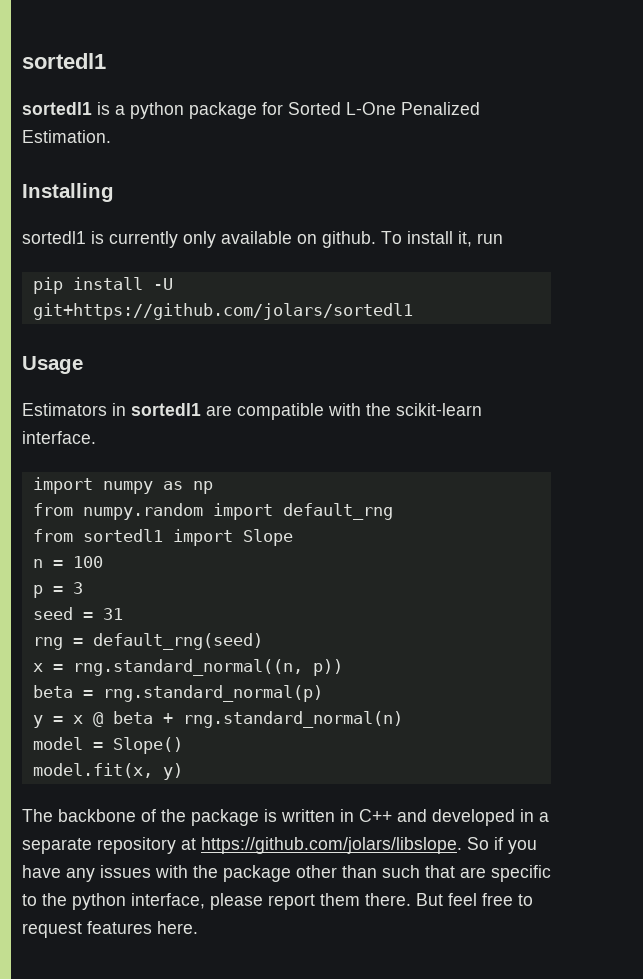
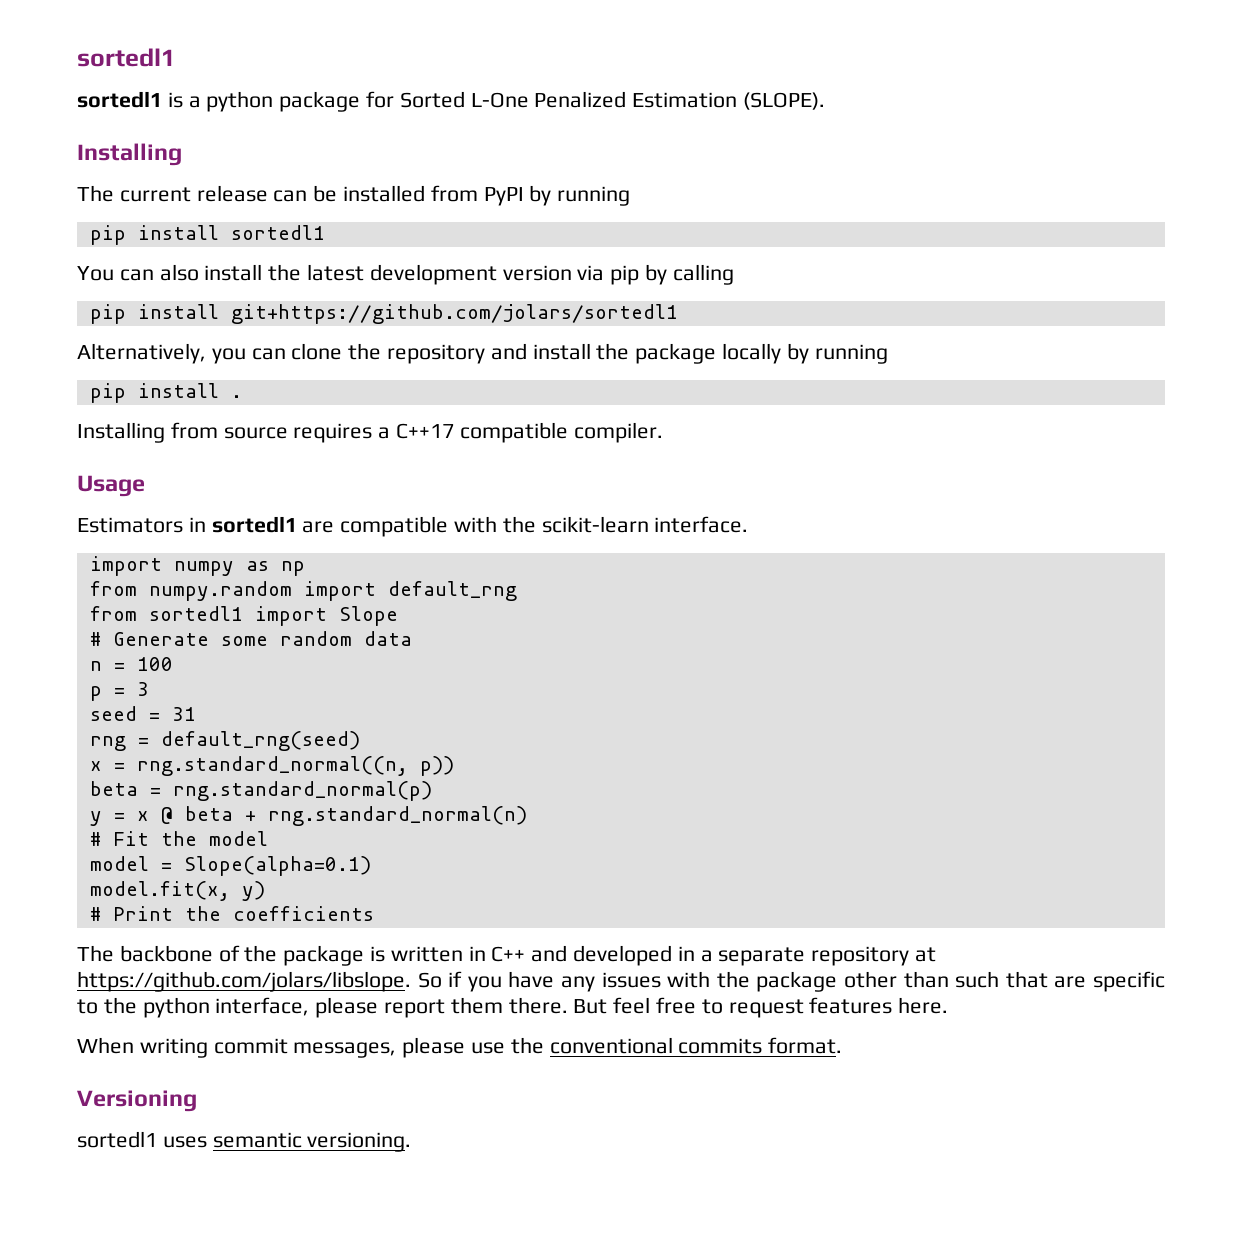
- sortedl1 is a python package for Sorted L-One Penalized Estimation.
+ sortedl1 is a python package for Sorted L-One Penalized Estimation (SLOPE).
- sortedl1 is currently only available on github. To install it, run
- pip install -U git+https://github.com/jolars/sortedl1
+ The current release can be installed from PyPI by running
+ pip install sortedl1
+ You can also install the latest development version via pip by calling
+ pip install git+https://github.com/jolars/sortedl1
+ Alternatively, you can clone the repository and install the package locally by running
+ pip install .
+ Installing from source requires a C++17 compatible compiler.
+ # Generate some random data
+ # Fit the model
- model = Slope()
+ model = Slope(alpha=0.1)
+ # Print the coefficients
+ When writing commit messages, please use the conventional commits format.
+ Versioning
+ sortedl1 uses semantic versioning.

